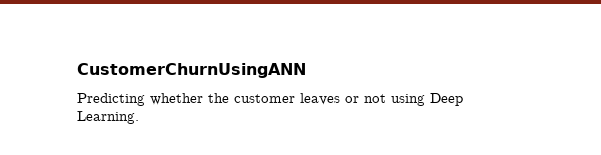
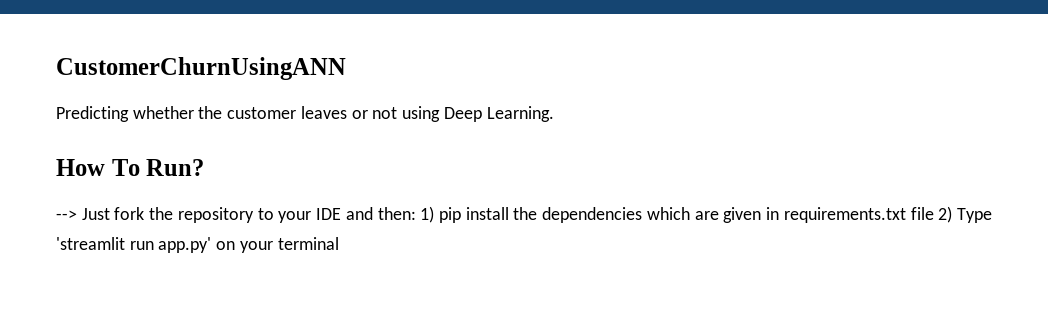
+ How To Run?
+ --> Just fork the repository to your IDE and then: 1) pip install the dependencies which are given in requirements.txt file 2) Type 'streamlit run app.py' on your terminal

